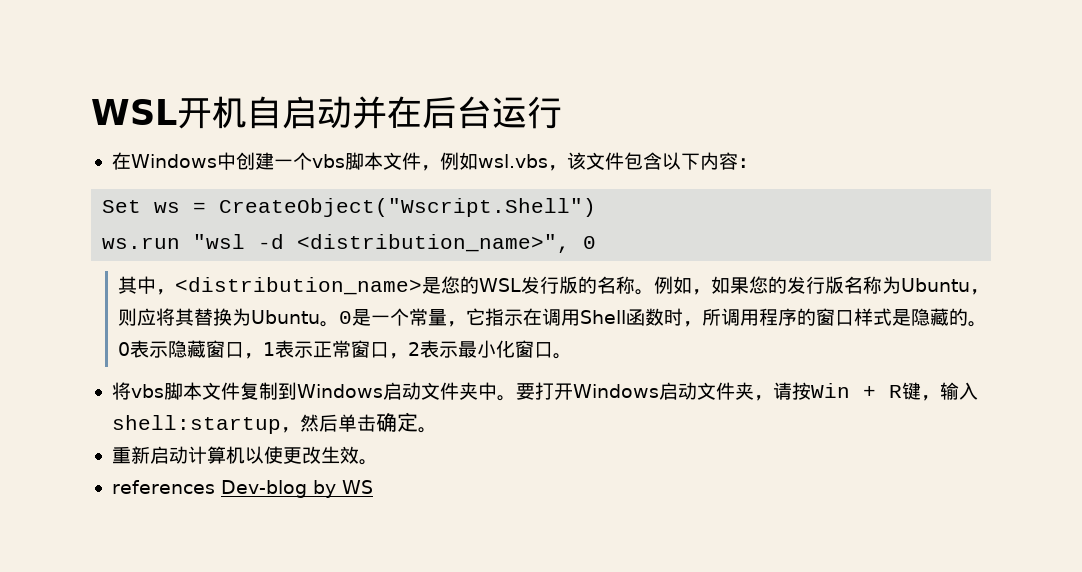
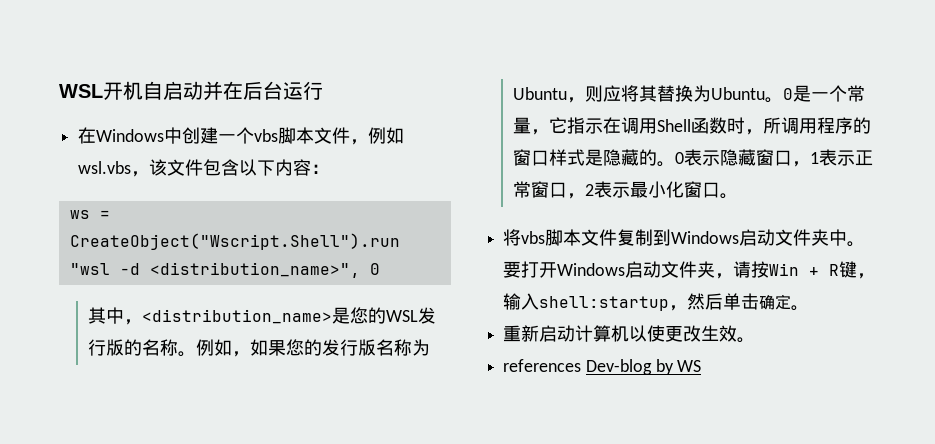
- Set ws = CreateObject("Wscript.Shell")
- ws.run "wsl -d <distribution_name>", 0
+ ws = CreateObject("Wscript.Shell").run "wsl -d <distribution_name>", 0

